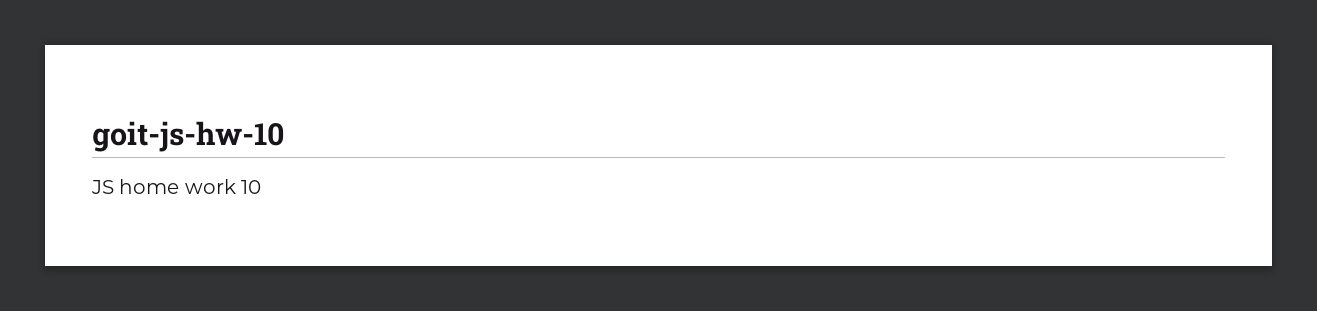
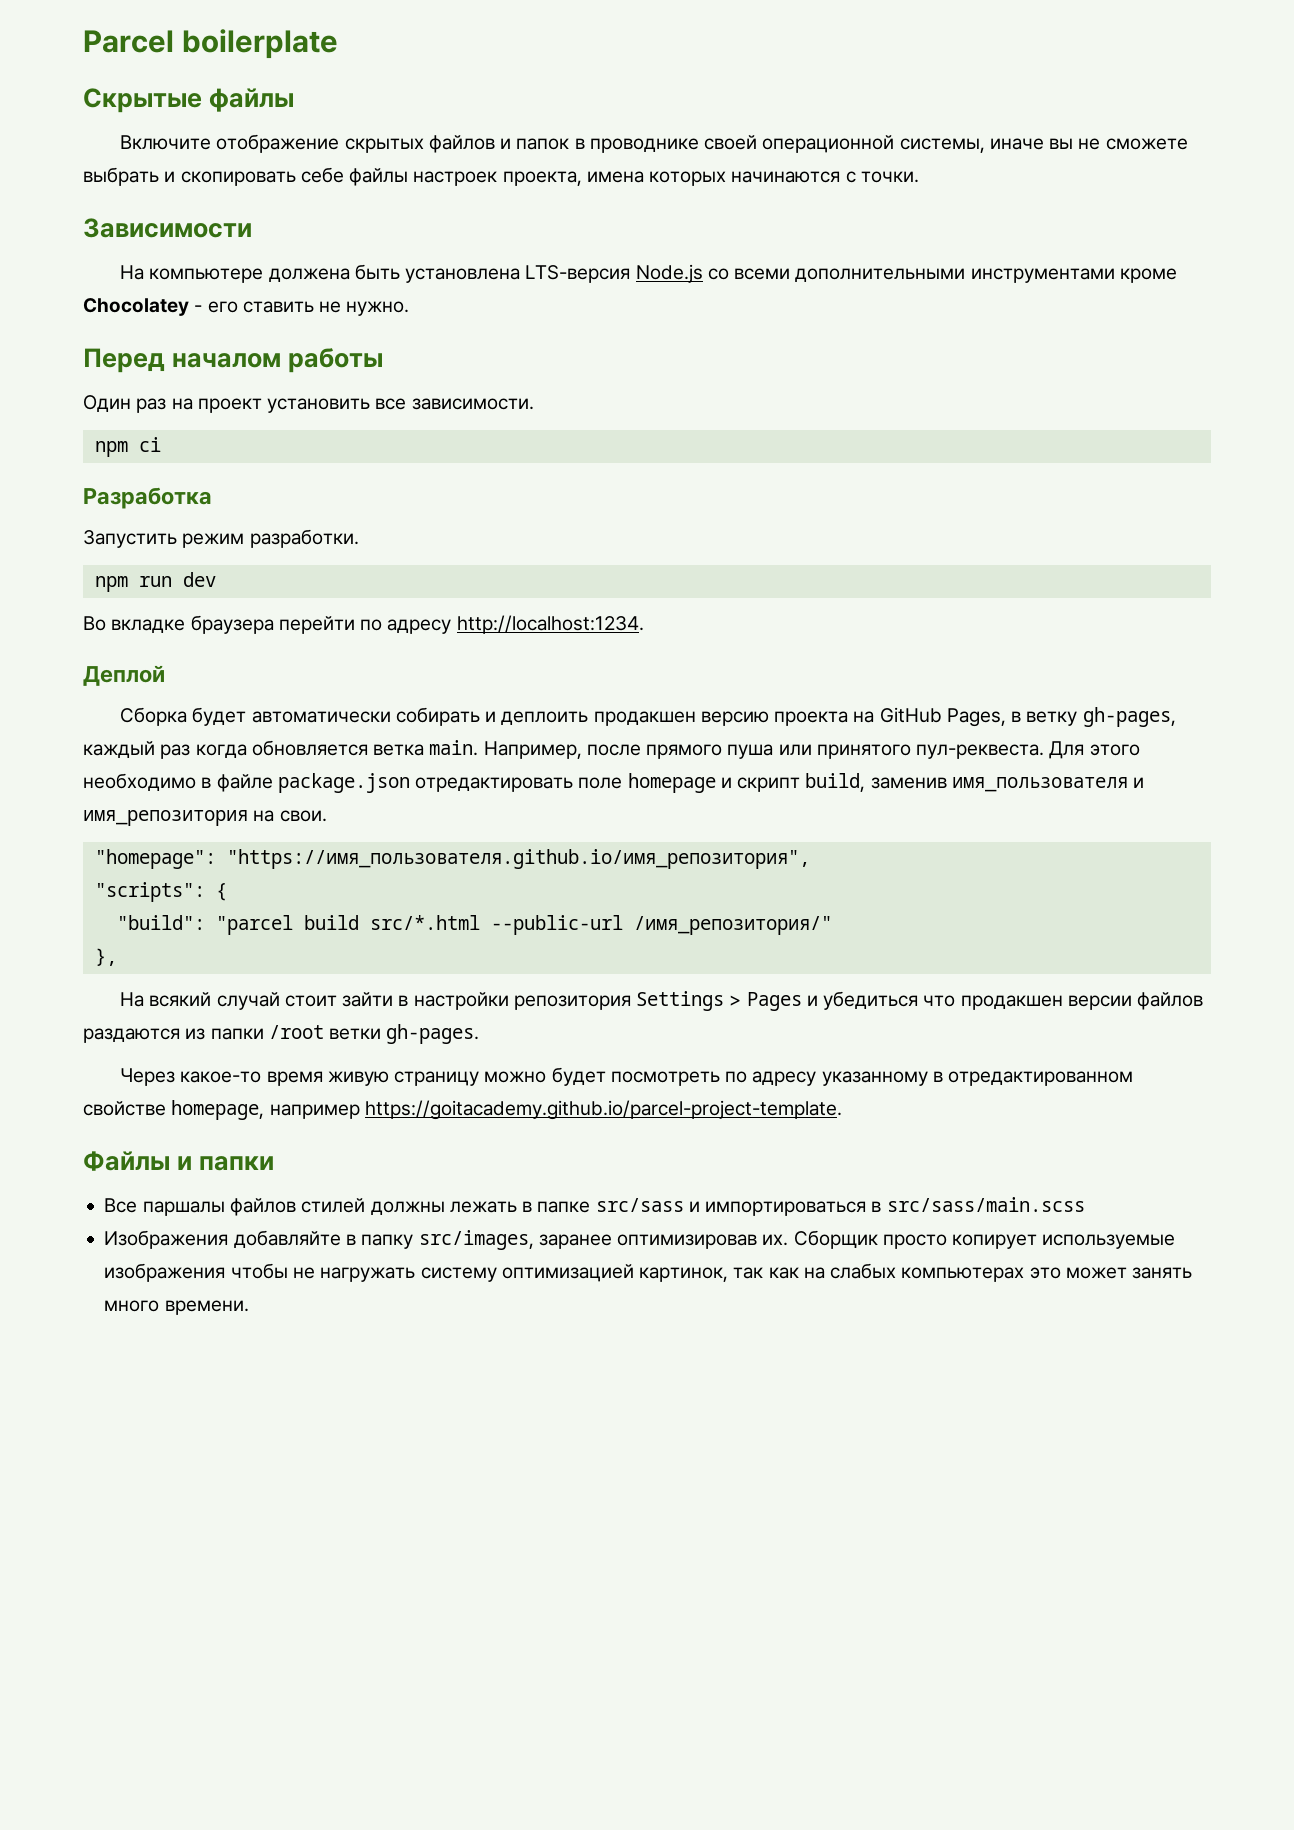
- goit-js-hw-10
- JS home work 10
+ Parcel boilerplate
+ Скрытые файлы
+ Включите отображение скрытых файлов и папок в проводнике своей операционной системы, иначе вы не сможете выбрать и скопировать себе файлы настроек проекта, имена которых начинаются с точки.
+ Зависимости
+ На компьютере должена быть установлена LTS-версия Node.js со всеми дополнительными инструментами кроме Chocolatey - его ставить не нужно.
+ Перед началом работы
+ Один раз на проект установить все зависимости.
+ npm ci
+ Разработка
+ Запустить режим разработки.
+ npm run dev
+ Во вкладке браузера перейти по адресу http://localhost:1234.
+ Деплой
+ Сборка будет автоматически собирать и деплоить продакшен версию проекта на GitHub Pages, в ветку gh-pages, каждый раз когда обновляется ветка main. Например, после прямого пуша или принятого пул-реквеста. Для этого необходимо в файле package.json отредактировать поле homepage и скрипт build, заменив имя_пользователя и имя_репозитория на свои.
+ "homepage": "https://имя_пользователя.github.io/имя_репозитория",
+ "scripts": {
+ "build": "parcel build src/*.html --public-url /имя_репозитория/"
+ },
+ На всякий случай стоит зайти в настройки репозитория Settings > Pages и убедиться что продакшен версии файлов раздаются из папки /root ветки gh-pages.
+ Через какое-то время живую страницу можно будет посмотреть по адресу указанному в отредактированном свойстве homepage, например https://goitacademy.github.io/parcel-project-template.
+ Файлы и папки
+ Все паршалы файлов стилей должны лежать в папке src/sass и импортироваться в src/sass/main.scss
+ Изображения добавляйте в папку src/images, заранее оптимизировав их. Сборщик просто копирует используемые изображения чтобы не нагружать систему оптимизацией картинок, так как на слабых компьютерах это может занять много времени.

